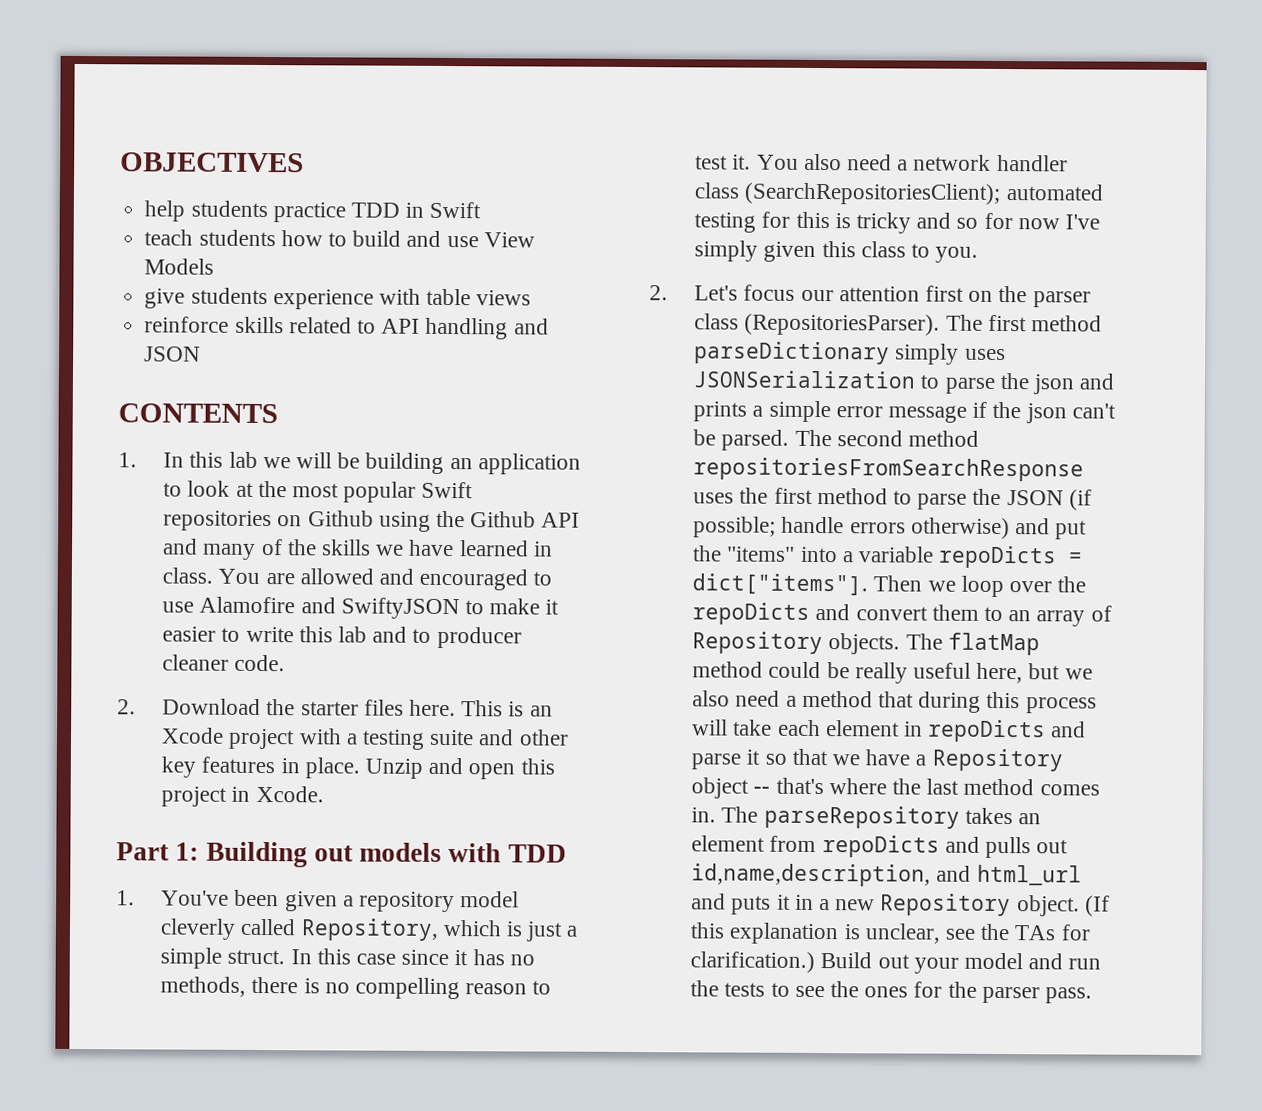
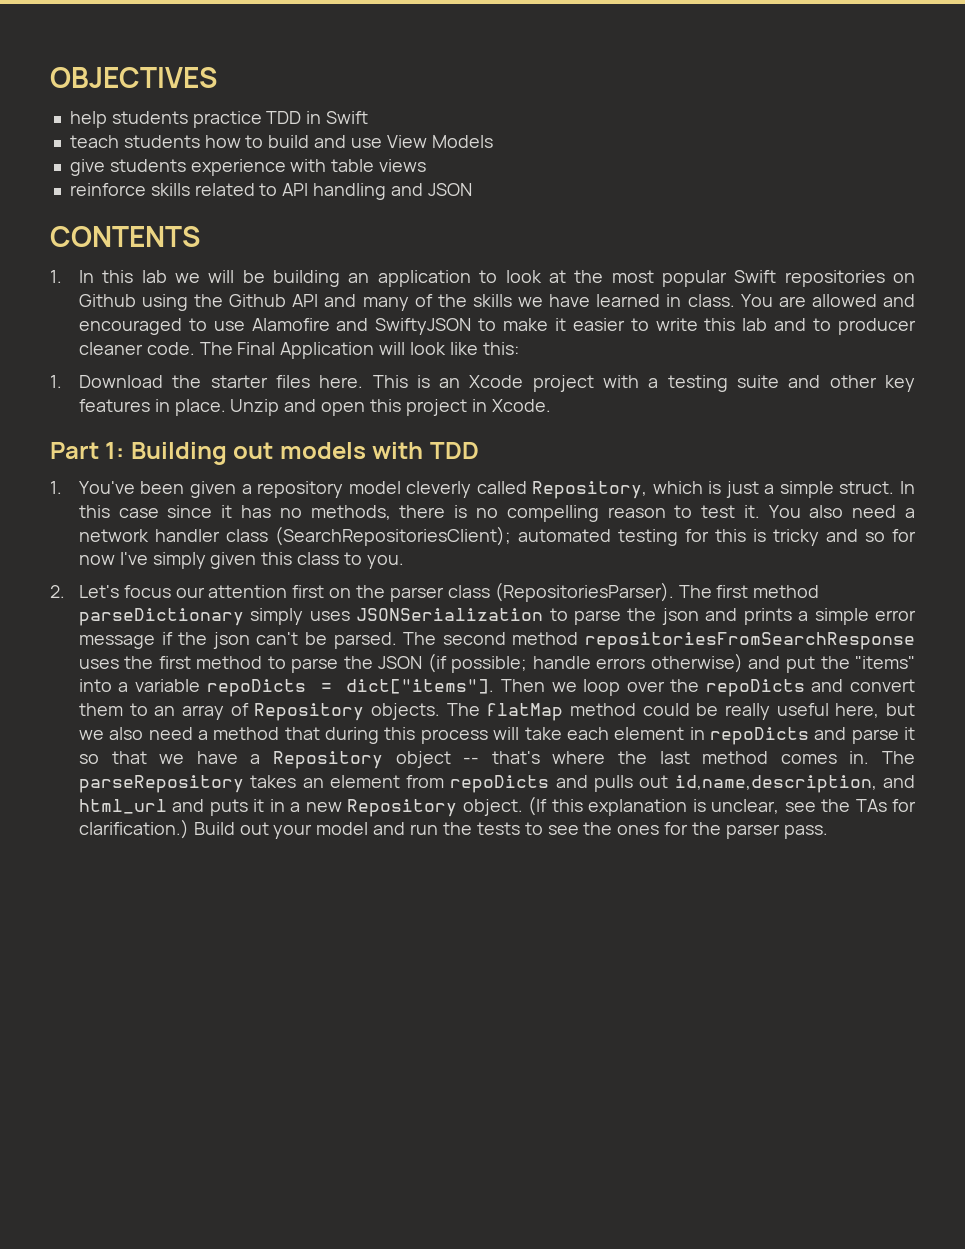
- You are allowed and encouraged to use Alamofire and SwiftyJSON to make it easier to write this lab and to producer cleaner code.
- 2. Download the starter files here.
+ You are allowed and encouraged to use Alamofire and SwiftyJSON to make it easier to write this lab and to producer cleaner code. The Final Application will look like this:
+ 1. Download the starter files here.

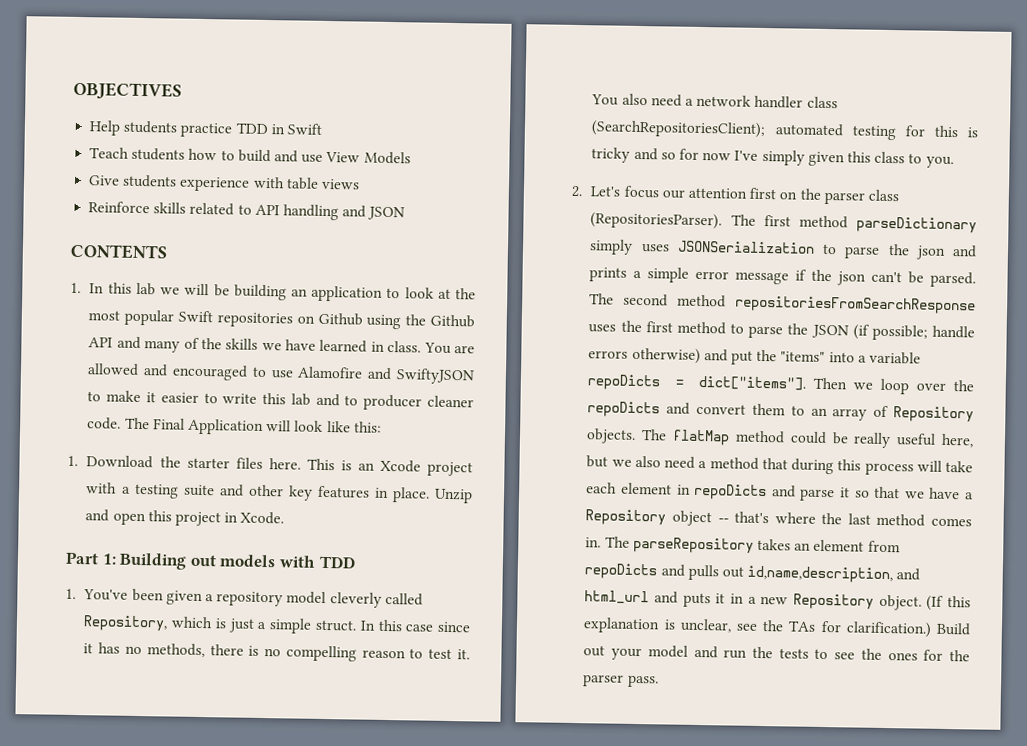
- help students practice TDD in Swift
+ Help students practice TDD in Swift
- teach students how to build and use View Models
+ Teach students how to build and use View Models
- give students experience with table views
+ Give students experience with table views
- reinforce skills related to API handling and JSON
+ Reinforce skills related to API handling and JSON

